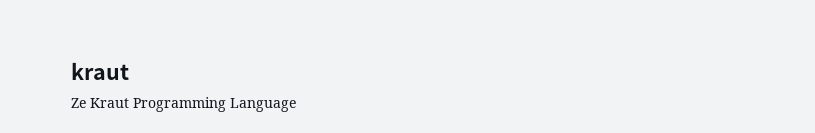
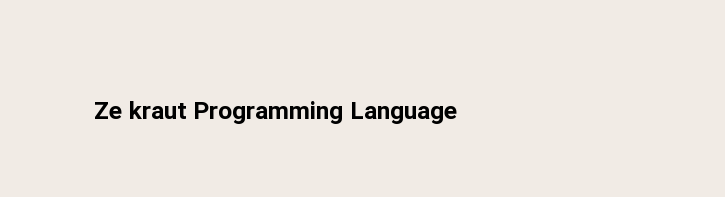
- kraut
- Ze Kraut Programming Language
+ Ze kraut Programming Language

